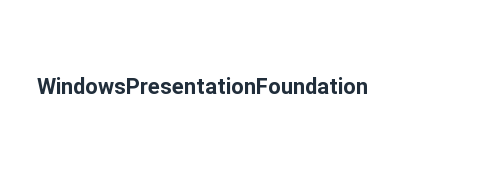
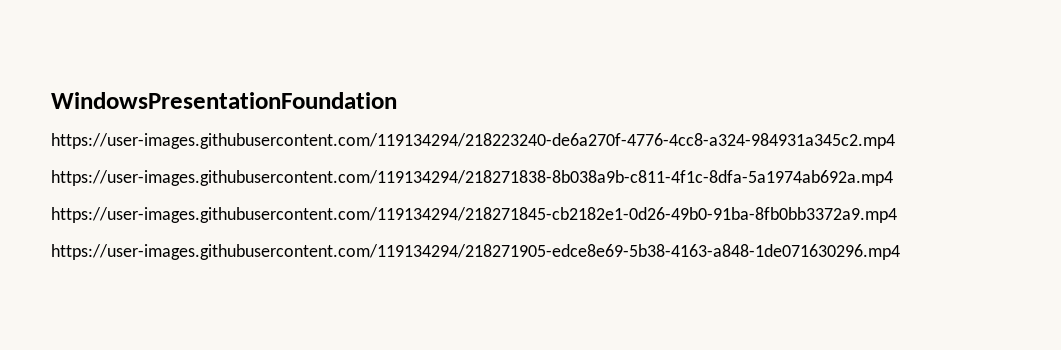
+ https://user-images.githubusercontent.com/119134294/218223240-de6a270f-4776-4cc8-a324-984931a345c2.mp4
+ https://user-images.githubusercontent.com/119134294/218271838-8b038a9b-c811-4f1c-8dfa-5a1974ab692a.mp4
+ https://user-images.githubusercontent.com/119134294/218271845-cb2182e1-0d26-49b0-91ba-8fb0bb3372a9.mp4
+ https://user-images.githubusercontent.com/119134294/218271905-edce8e69-5b38-4163-a848-1de071630296.mp4

